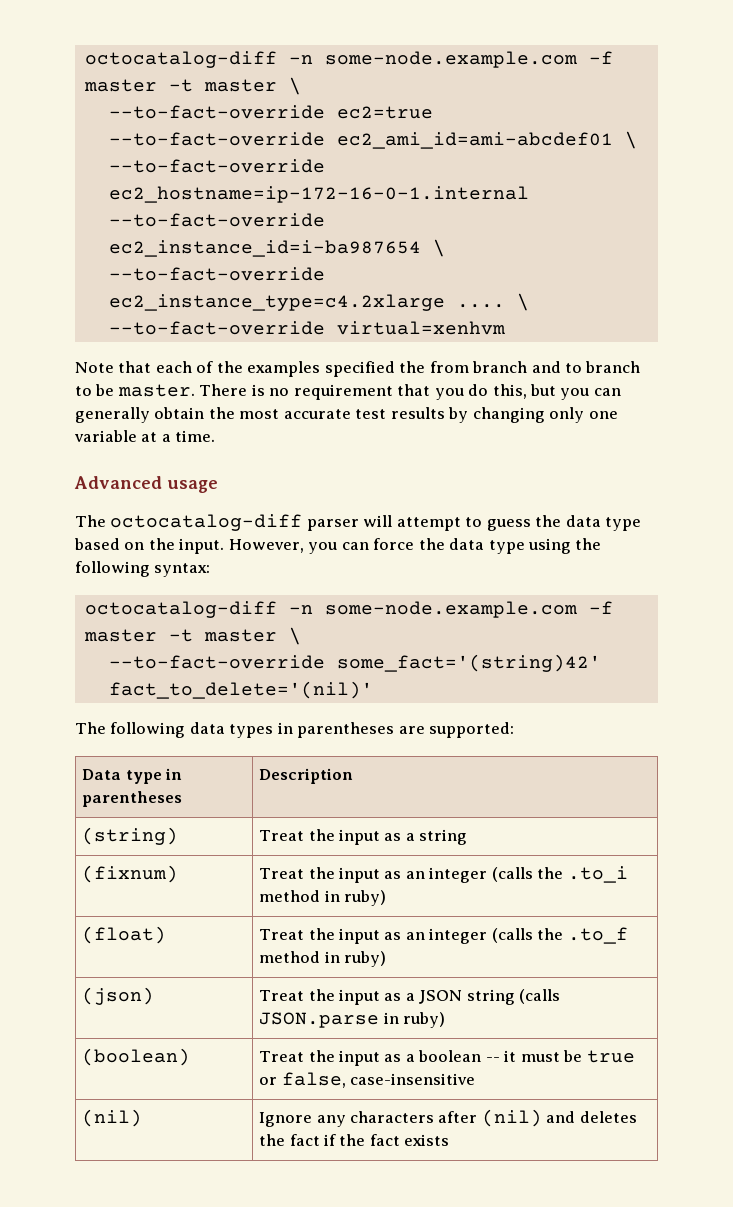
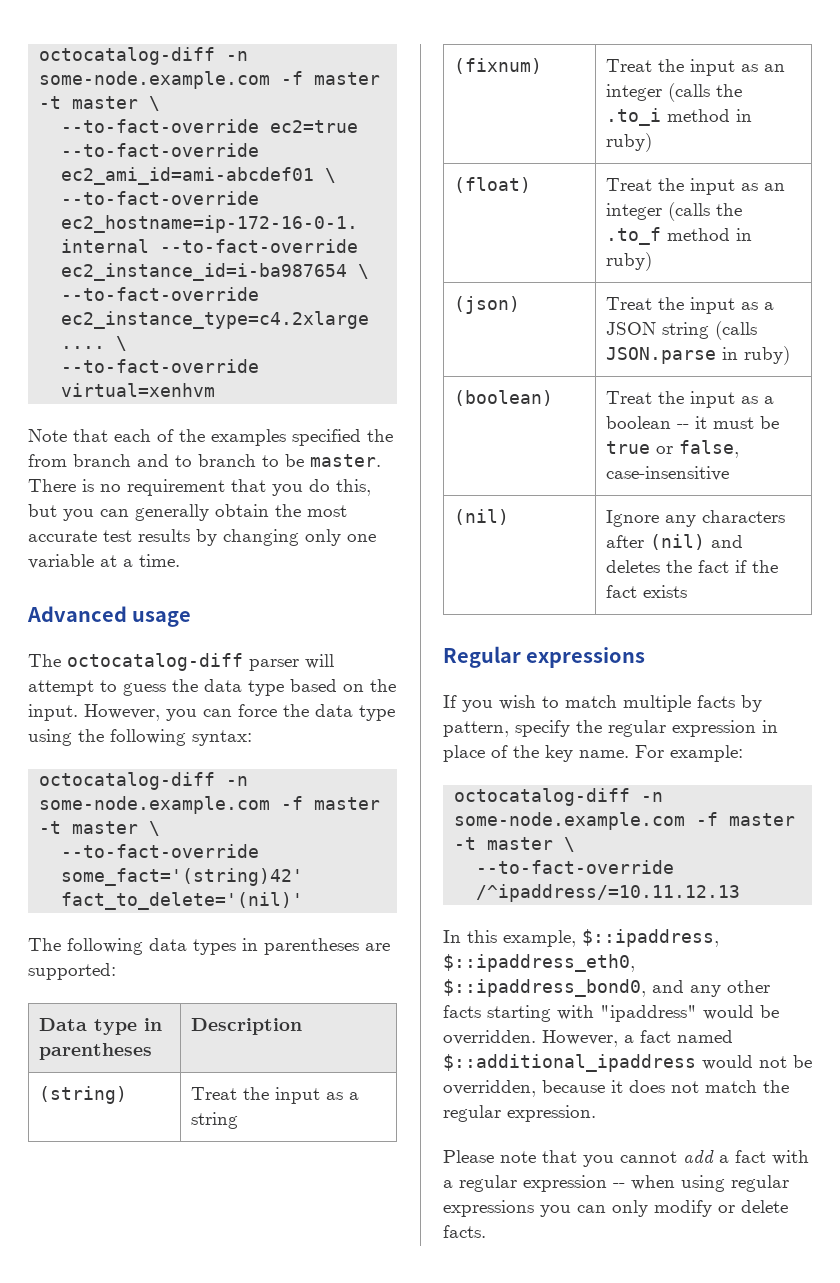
+ Regular expressions
+ If you wish to match multiple facts by pattern, specify the regular expression in place of the key name. For example:
+ octocatalog-diff -n some-node.example.com -f master -t master \
+ --to-fact-override /^ipaddress/=10.11.12.13
+ In this example, $::ipaddress, $::ipaddress_eth0, $::ipaddress_bond0, and any other facts starting with "ipaddress" would be overridden. However, a fact named $::additional_ipaddress would not be overridden, because it does not match the regular expression.
+ Please note that you cannot add a fact with a regular expression -- when using regular expressions you can only modify or delete facts.

